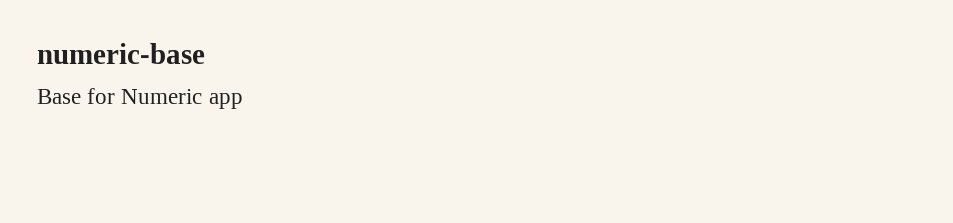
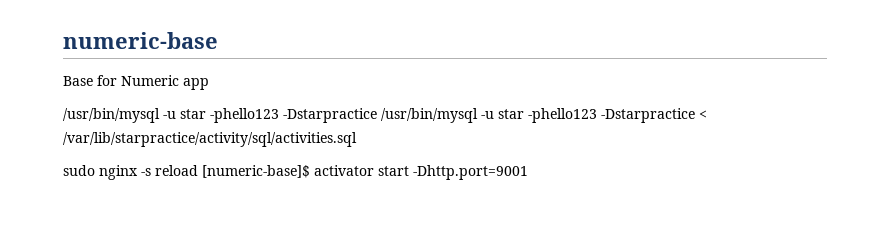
+ /usr/bin/mysql -u star -phello123 -Dstarpractice /usr/bin/mysql -u star -phello123 -Dstarpractice < /var/lib/starpractice/activity/sql/activities.sql
+ sudo nginx -s reload [numeric-base]$ activator start -Dhttp.port=9001

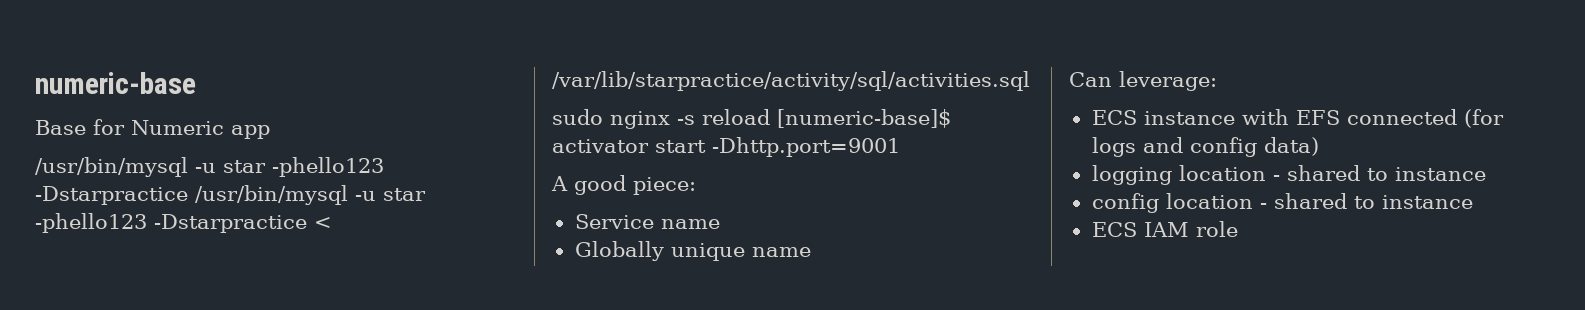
+ A good piece:
+ Service name
+ Globally unique name
+ Can leverage:
+ ECS instance with EFS connected (for logs and config data)
+ logging location - shared to instance
+ config location - shared to instance
+ ECS IAM role

